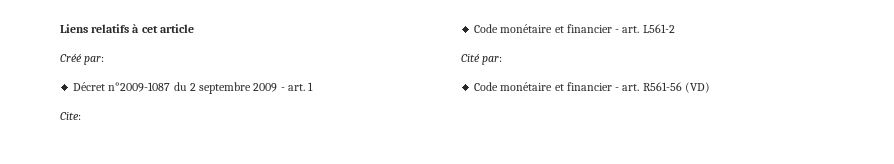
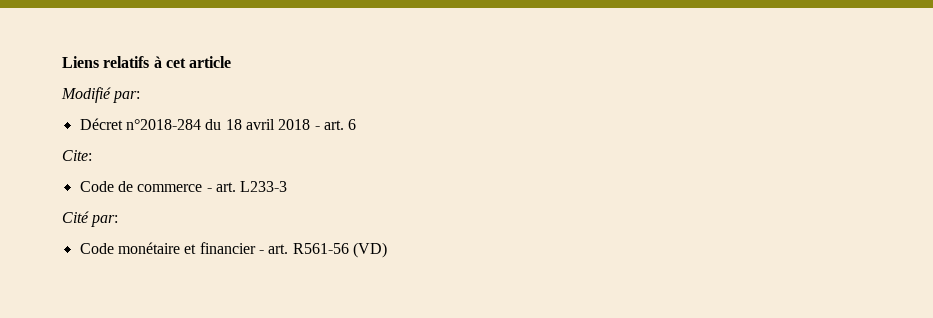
- Créé par:
+ Modifié par:
- Décret n°2009-1087 du 2 septembre 2009 - art. 1
+ Décret n°2018-284 du 18 avril 2018 - art. 6
- Code monétaire et financier - art. L561-2
+ Code de commerce - art. L233-3

